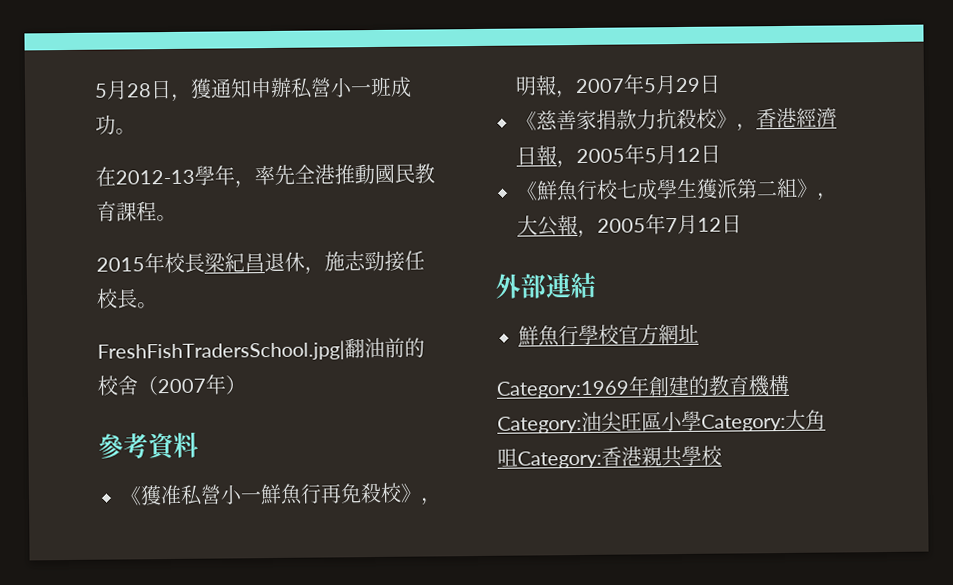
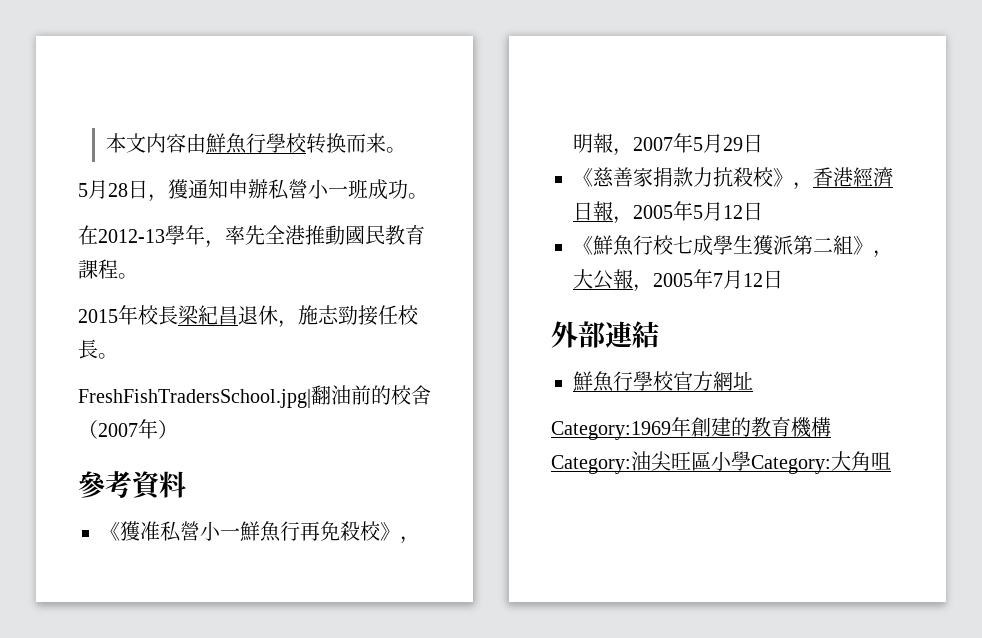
+ 本文内容由鮮魚行學校转换而来。
- Category:1969年創建的教育機構Category:油尖旺區小學Category:大角咀Category:香港親共學校
+ Category:1969年創建的教育機構Category:油尖旺區小學Category:大角咀

